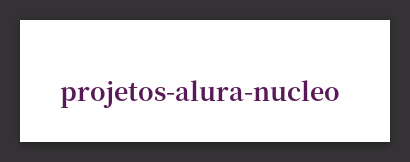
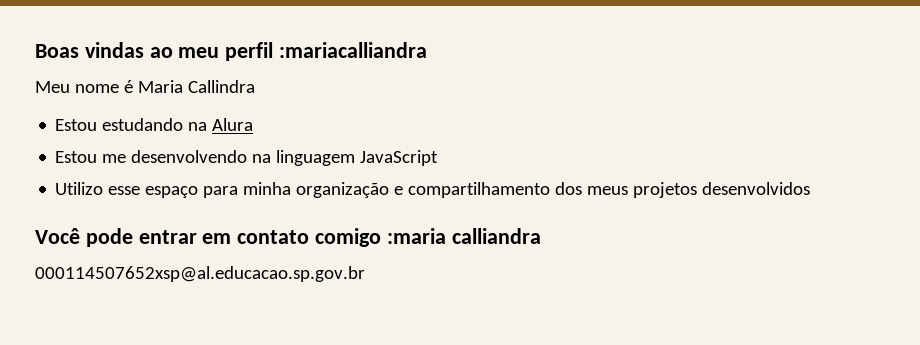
- projetos-alura-nucleo
+ Boas vindas ao meu perfil :mariacalliandra
+ Meu nome é Maria Callindra
+ Estou estudando na Alura
+ Estou me desenvolvendo na linguagem JavaScript
+ Utilizo esse espaço para minha organização e compartilhamento dos meus projetos desenvolvidos
+ Você pode entrar em contato comigo :maria calliandra
+ 000114507652xsp@al.educacao.sp.gov.br

